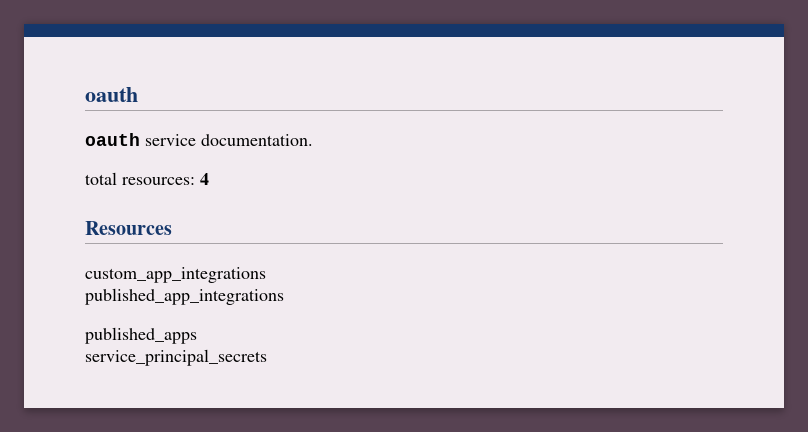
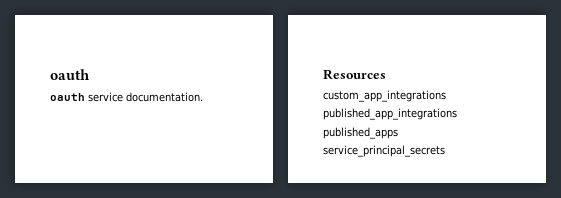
- total resources: 4

